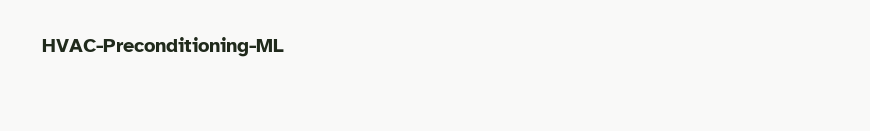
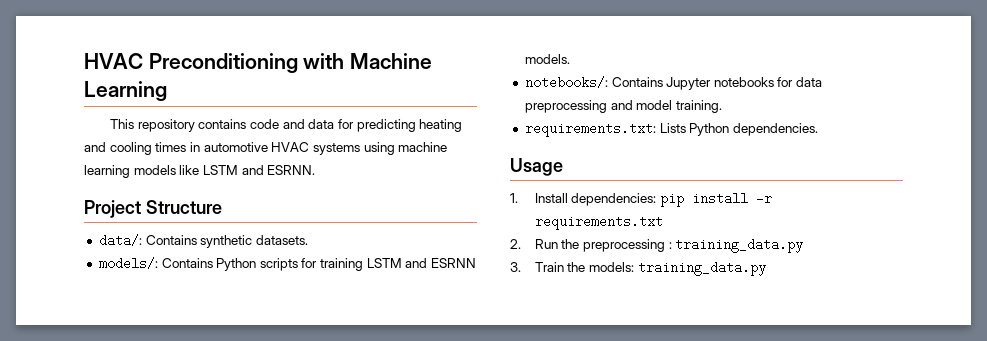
- HVAC-Preconditioning-ML
+ HVAC Preconditioning with Machine Learning
+ This repository contains code and data for predicting heating and cooling times in automotive HVAC systems using machine learning models like LSTM and ESRNN.
+ Project Structure
+ data/: Contains synthetic datasets.
+ models/: Contains Python scripts for training LSTM and ESRNN models.
+ notebooks/: Contains Jupyter notebooks for data preprocessing and model training.
+ requirements.txt: Lists Python dependencies.
+ Usage
+ 1. Install dependencies: pip install -r requirements.txt
+ 2. Run the preprocessing : training_data.py
+ 3. Train the models: training_data.py

